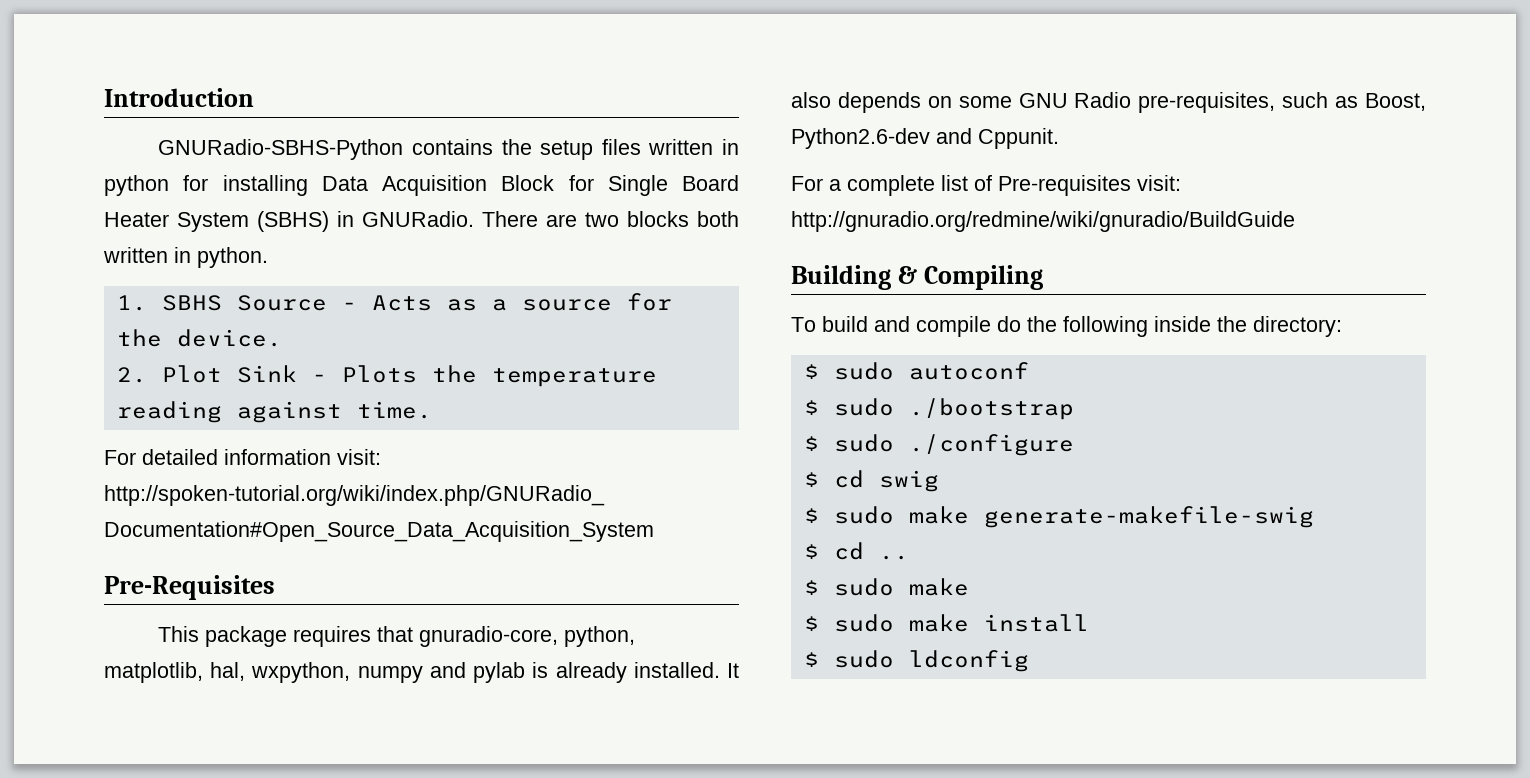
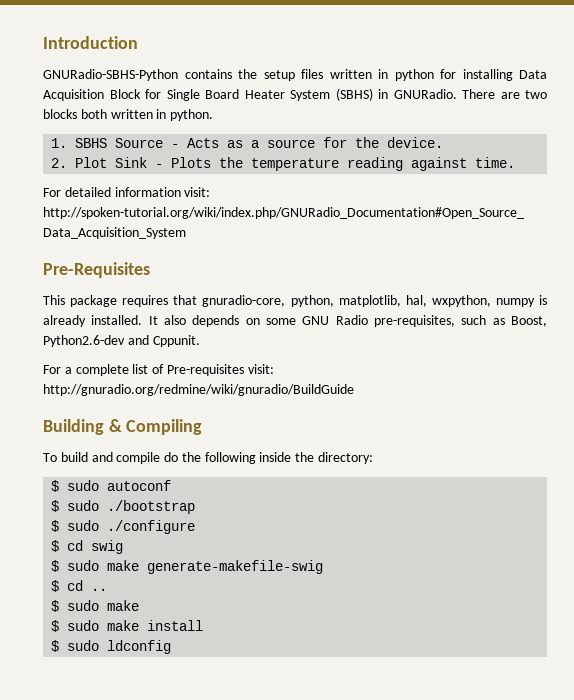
- This package requires that gnuradio-core, python, matplotlib, hal, wxpython, numpy and pylab is already installed.
+ This package requires that gnuradio-core, python, matplotlib, hal, wxpython, numpy is already installed.

